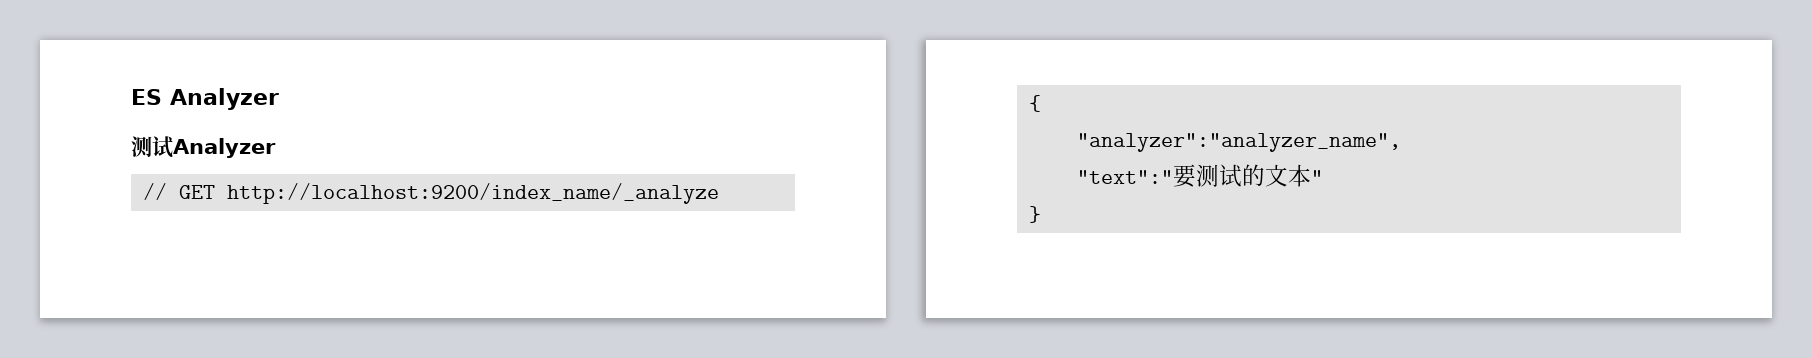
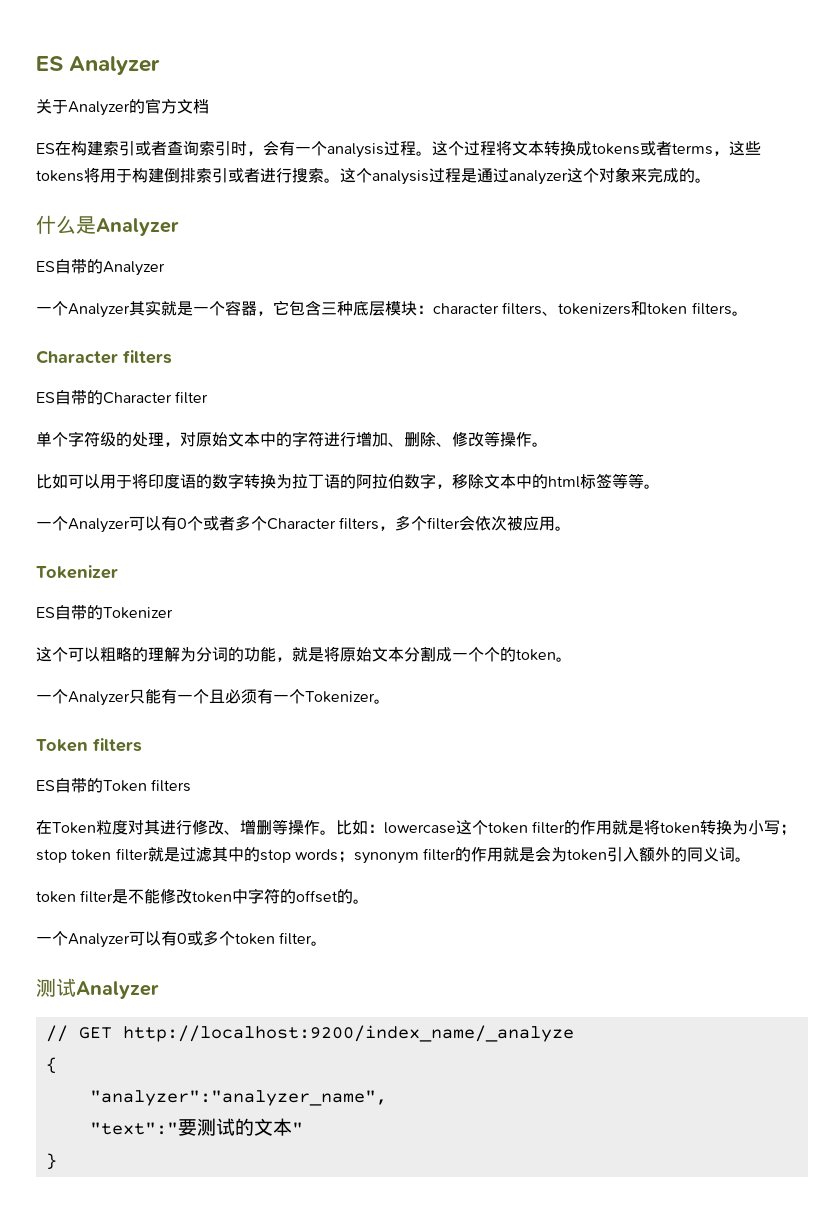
+ 关于Analyzer的官方文档
+ ES在构建索引或者查询索引时，会有一个analysis过程。这个过程将文本转换成tokens或者terms，这些tokens将用于构建倒排索引或者进行搜索。这个analysis过程是通过analyzer这个对象来完成的。
+ 什么是Analyzer
+ ES自带的Analyzer
+ 一个Analyzer其实就是一个容器，它包含三种底层模块：character filters、tokenizers和token filters。
+ Character filters
+ ES自带的Character filter
+ 单个字符级的处理，对原始文本中的字符进行增加、删除、修改等操作。
+ 比如可以用于将印度语的数字转换为拉丁语的阿拉伯数字，移除文本中的html标签等等。
+ 一个Analyzer可以有0个或者多个Character filters，多个filter会依次被应用。
+ Tokenizer
+ ES自带的Tokenizer
+ 这个可以粗略的理解为分词的功能，就是将原始文本分割成一个个的token。
+ 一个Analyzer只能有一个且必须有一个Tokenizer。
+ Token filters
+ ES自带的Token filters
+ 在Token粒度对其进行修改、增删等操作。比如：lowercase这个token filter的作用就是将token转换为小写；stop token filter就是过滤其中的stop words；synonym filter的作用就是会为token引入额外的同义词。
+ token filter是不能修改token中字符的offset的。
+ 一个Analyzer可以有0或多个token filter。

